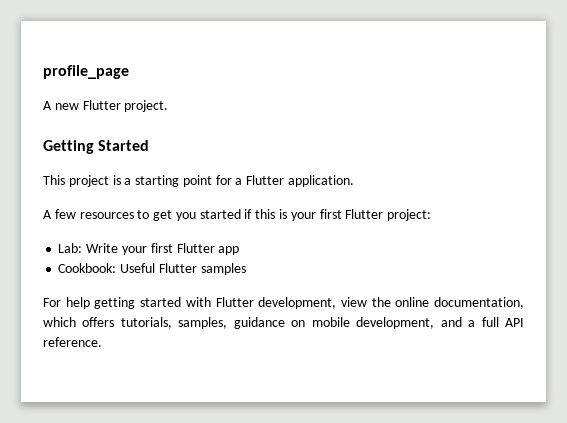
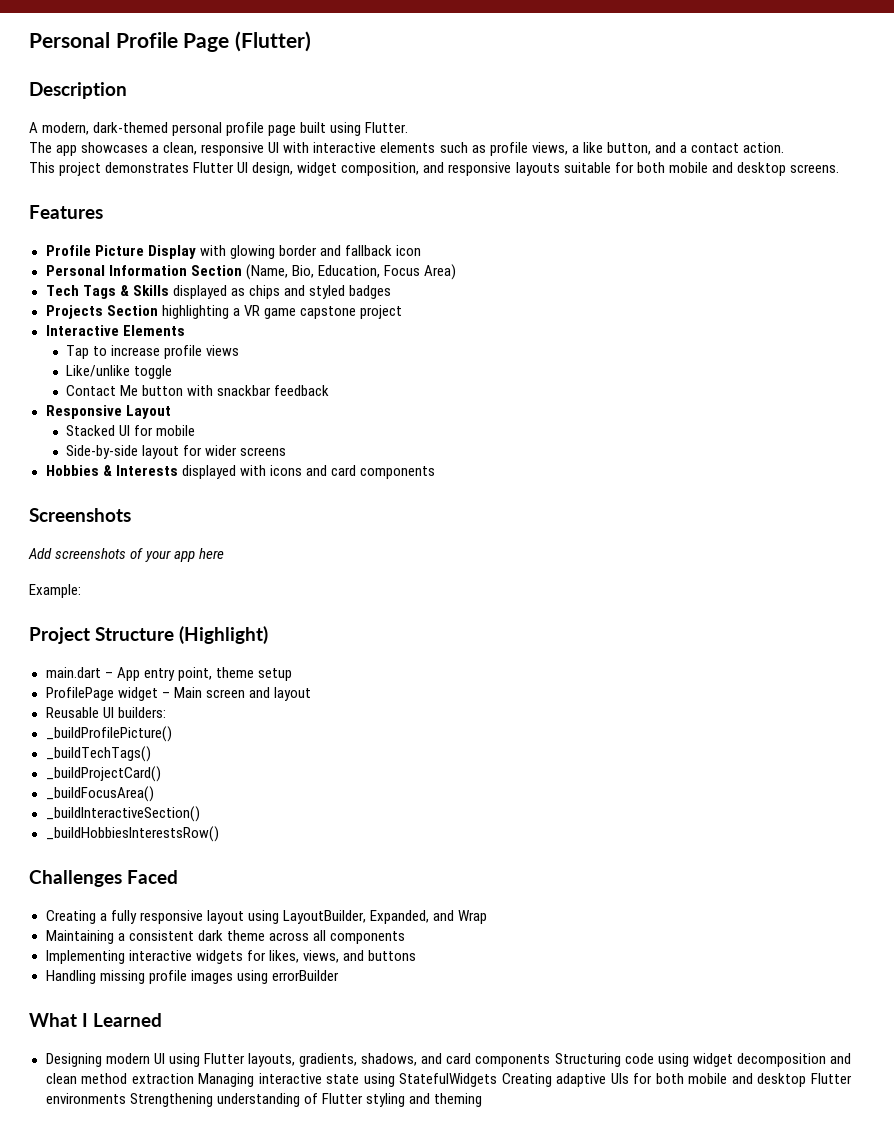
- profile_page
- A new Flutter project.
- Getting Started
- This project is a starting point for a Flutter application.
- A few resources to get you started if this is your first Flutter project:
- Lab: Write your first Flutter app
- Cookbook: Useful Flutter samples
- For help getting started with Flutter development, view the online documentation, which offers tutorials, samples, guidance on mobile development, and a full API reference.
+ Personal Profile Page (Flutter)
+ Description
+ A modern, dark-themed personal profile page built using Flutter.
+ The app showcases a clean, responsive UI with interactive elements such as profile views, a like button, and a contact action.
+ This project demonstrates Flutter UI design, widget composition, and responsive layouts suitable for both mobile and desktop screens.
+ Features
+ Profile Picture Display with glowing border and fallback icon
+ Personal Information Section (Name, Bio, Education, Focus Area)
+ Tech Tags & Skills displayed as chips and styled badges
+ Projects Section highlighting a VR game capstone project
+ Interactive Elements
+ Tap to increase profile views
+ Like/unlike toggle
+ Contact Me button with snackbar feedback
+ Responsive Layout
+ Stacked UI for mobile
+ Side-by-side layout for wider screens
+ Hobbies & Interests displayed with icons and card components
+ Screenshots
+ Add screenshots of your app here
+ Example:
+ Project Structure (Highlight)
+ main.dart – App entry point, theme setup
+ ProfilePage widget – Main screen and layout
+ Reusable UI builders:
+ _buildProfilePicture()
+ _buildTechTags()
+ _buildProjectCard()
+ _buildFocusArea()
+ _buildInteractiveSection()
+ _buildHobbiesInterestsRow()
+ Challenges Faced
+ Creating a fully responsive layout using LayoutBuilder, Expanded, and Wrap
+ Maintaining a consistent dark theme across all components
+ Implementing interactive widgets for likes, views, and buttons
+ Handling missing profile images using errorBuilder
+ What I Learned
+ Designing modern UI using Flutter layouts, gradients, shadows, and card components Structuring code using widget decomposition and clean method extraction Managing interactive state using StatefulWidgets Creating adaptive UIs for both mobile and desktop Flutter environments Strengthening understanding of Flutter styling and theming

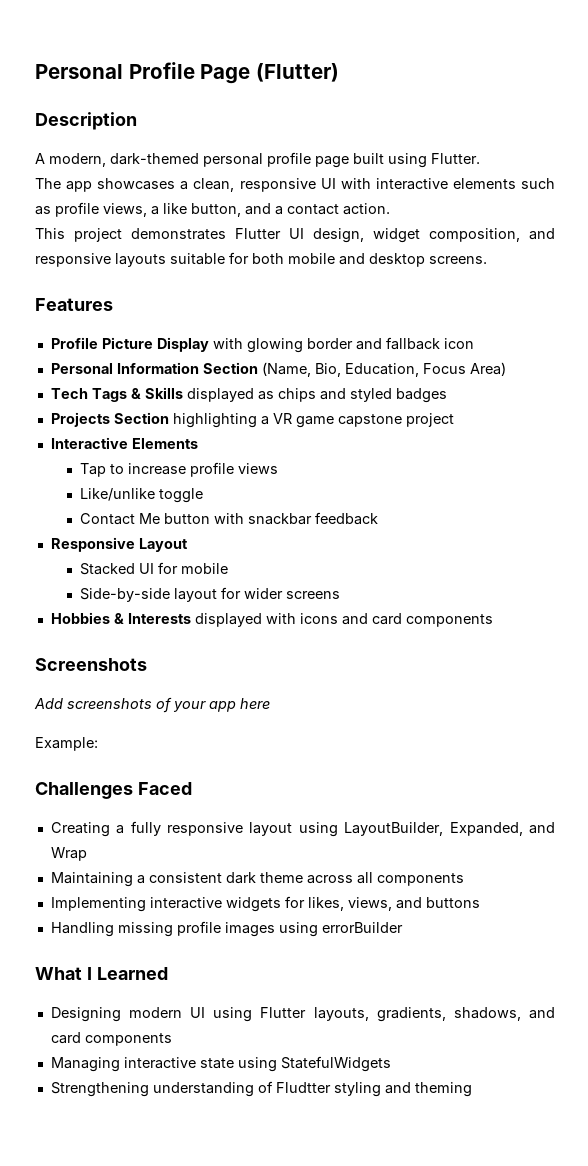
- Project Structure (Highlight)
- main.dart – App entry point, theme setup
- ProfilePage widget – Main screen and layout
- Reusable UI builders:
- _buildProfilePicture()
- _buildTechTags()
- _buildProjectCard()
- _buildFocusArea()
- _buildInteractiveSection()
- _buildHobbiesInterestsRow()
- Designing modern UI using Flutter layouts, gradients, shadows, and card components Structuring code using widget decomposition and clean method extraction Managing interactive state using StatefulWidgets Creating adaptive UIs for both mobile and desktop Flutter environments Strengthening understanding of Flutter styling and theming
+ Designing modern UI using Flutter layouts, gradients, shadows, and card components
+ Managing interactive state using StatefulWidgets
+ Strengthening understanding of Fludtter styling and theming

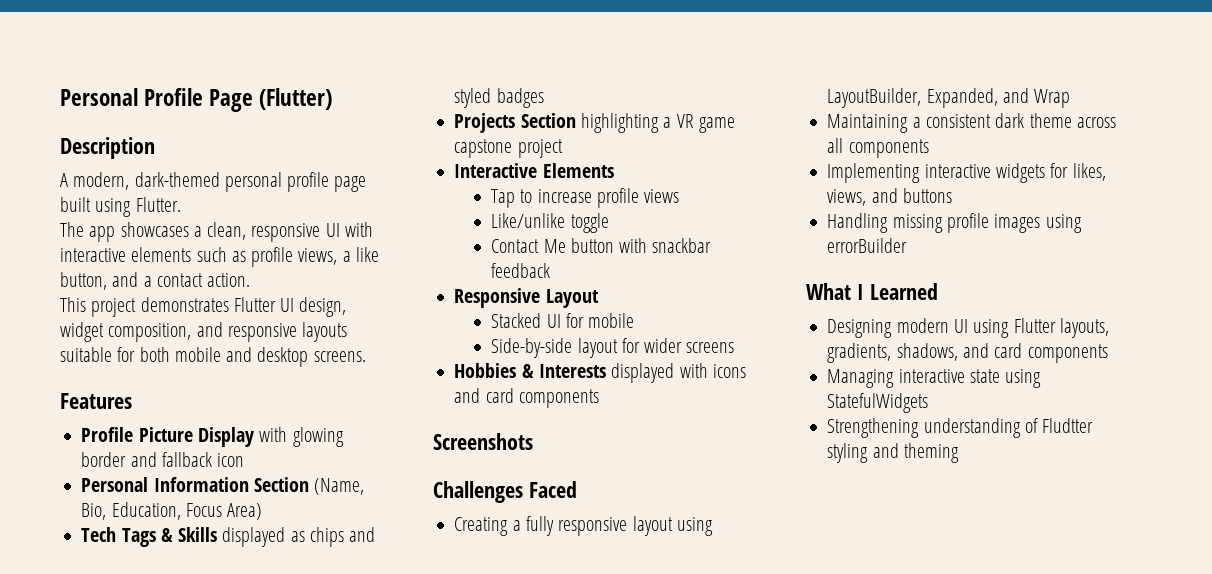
- Add screenshots of your app here
- Example:

